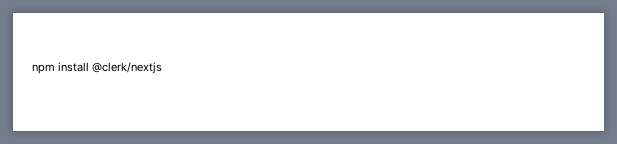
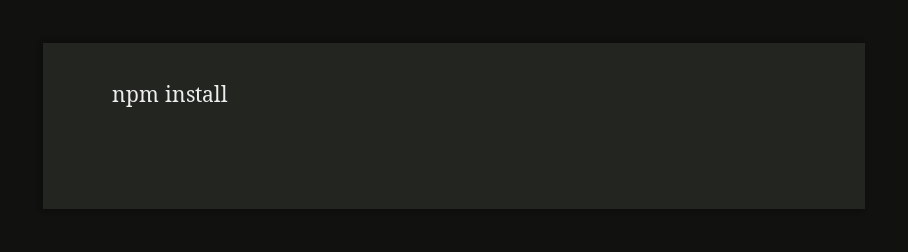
- npm install @clerk/nextjs
+ npm install

